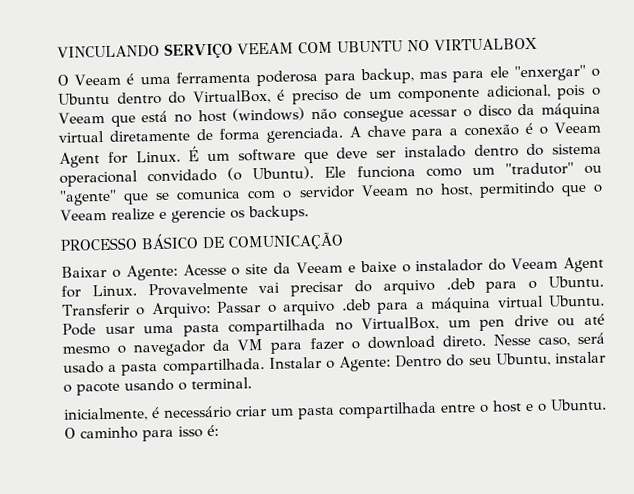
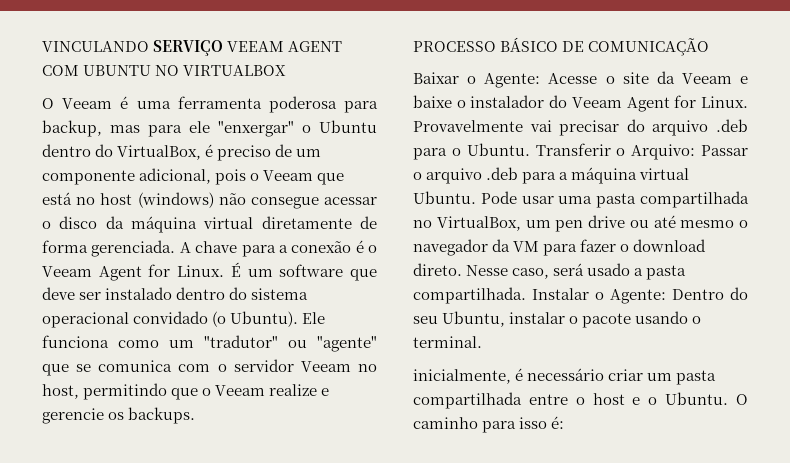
- VINCULANDO SERVIÇO VEEAM COM UBUNTU NO VIRTUALBOX
+ VINCULANDO SERVIÇO VEEAM AGENT COM UBUNTU NO VIRTUALBOX

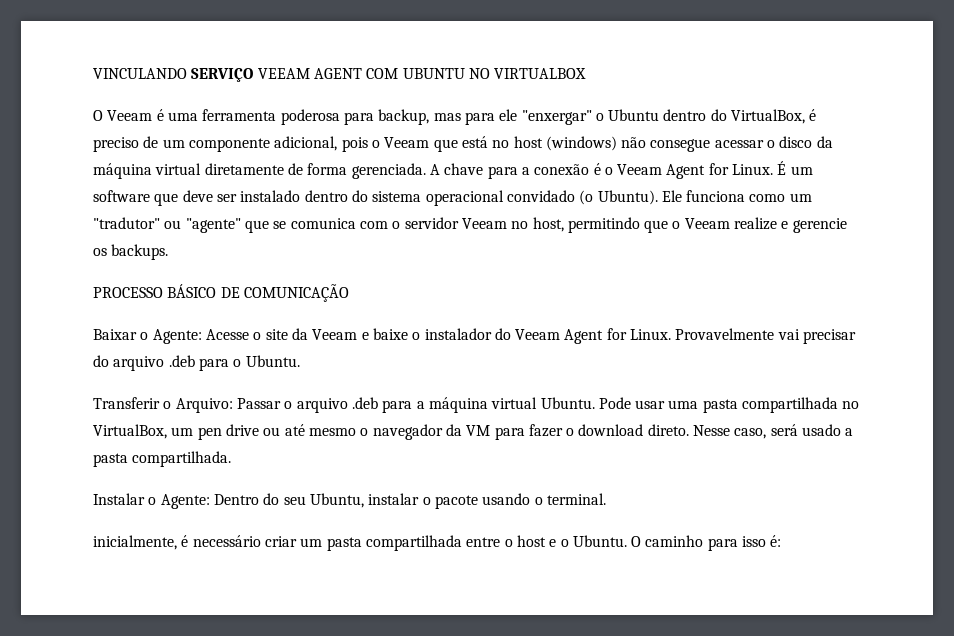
- Provavelmente vai precisar do arquivo .deb para o Ubuntu. Transferir o Arquivo: Passar o arquivo .deb para a máquina virtual Ubuntu.
+ Provavelmente vai precisar do arquivo .deb para o Ubuntu.
+ Transferir o Arquivo: Passar o arquivo .deb para a máquina virtual Ubuntu.
- Nesse caso, será usado a pasta compartilhada. Instalar o Agente: Dentro do seu Ubuntu, instalar o pacote usando o terminal.
+ Nesse caso, será usado a pasta compartilhada.
+ Instalar o Agente: Dentro do seu Ubuntu, instalar o pacote usando o terminal.

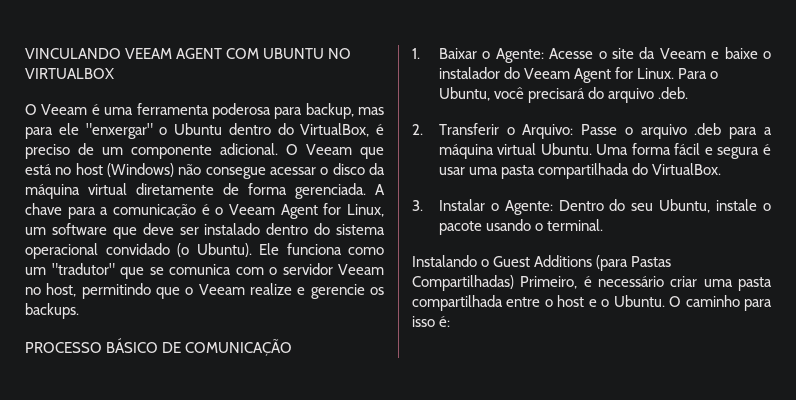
- VINCULANDO SERVIÇO VEEAM AGENT COM UBUNTU NO VIRTUALBOX
+ VINCULANDO VEEAM AGENT COM UBUNTU NO VIRTUALBOX
- O Veeam é uma ferramenta poderosa para backup, mas para ele "enxergar" o Ubuntu dentro do VirtualBox, é preciso de um componente adicional, pois o Veeam que está no host (windows) não consegue acessar o disco da máquina virtual diretamente de forma gerenciada.
+ O Veeam é uma ferramenta poderosa para backup, mas para ele "enxergar" o Ubuntu dentro do VirtualBox, é preciso de um componente adicional. O Veeam que está no host (Windows) não consegue acessar o disco da máquina virtual diretamente de forma gerenciada.
- A chave para a conexão é o Veeam Agent for Linux. É um software que deve ser instalado dentro do sistema operacional convidado (o Ubuntu).
+ A chave para a comunicação é o Veeam Agent for Linux, um software que deve ser instalado dentro do sistema operacional convidado (o Ubuntu).
- Ele funciona como um "tradutor" ou "agente" que se comunica com o servidor Veeam no host, permitindo que o Veeam realize e gerencie os backups.
+ Ele funciona como um "tradutor" que se comunica com o servidor Veeam no host, permitindo que o Veeam realize e gerencie os backups.
- Baixar o Agente: Acesse o site da Veeam e baixe o instalador do Veeam Agent for Linux.
+ 1. Baixar o Agente: Acesse o site da Veeam e baixe o instalador do Veeam Agent for Linux.
- Provavelmente vai precisar do arquivo .deb para o Ubuntu.
- Transferir o Arquivo: Passar o arquivo .deb para a máquina virtual Ubuntu.
+ Para o Ubuntu, você precisará do arquivo .deb.
+ 2. Transferir o Arquivo: Passe o arquivo .deb para a máquina virtual Ubuntu.
- Pode usar uma pasta compartilhada no VirtualBox, um pen drive ou até mesmo o navegador da VM para fazer o download direto. Nesse caso, será usado a pasta compartilhada.
- Instalar o Agente: Dentro do seu Ubuntu, instalar o pacote usando o terminal.
+ Uma forma fácil e segura é usar uma pasta compartilhada do VirtualBox.
+ 3. Instalar o Agente: Dentro do seu Ubuntu, instale o pacote usando o terminal.
- inicialmente, é necessário criar um pasta compartilhada entre o host e o Ubuntu.
+ Instalando o Guest Additions (para Pastas Compartilhadas) Primeiro, é necessário criar uma pasta compartilhada entre o host e o Ubuntu.

